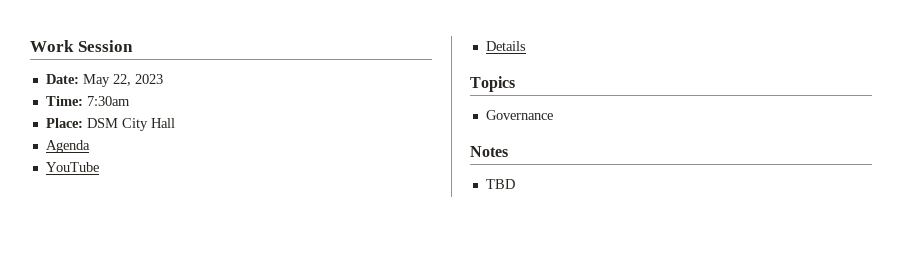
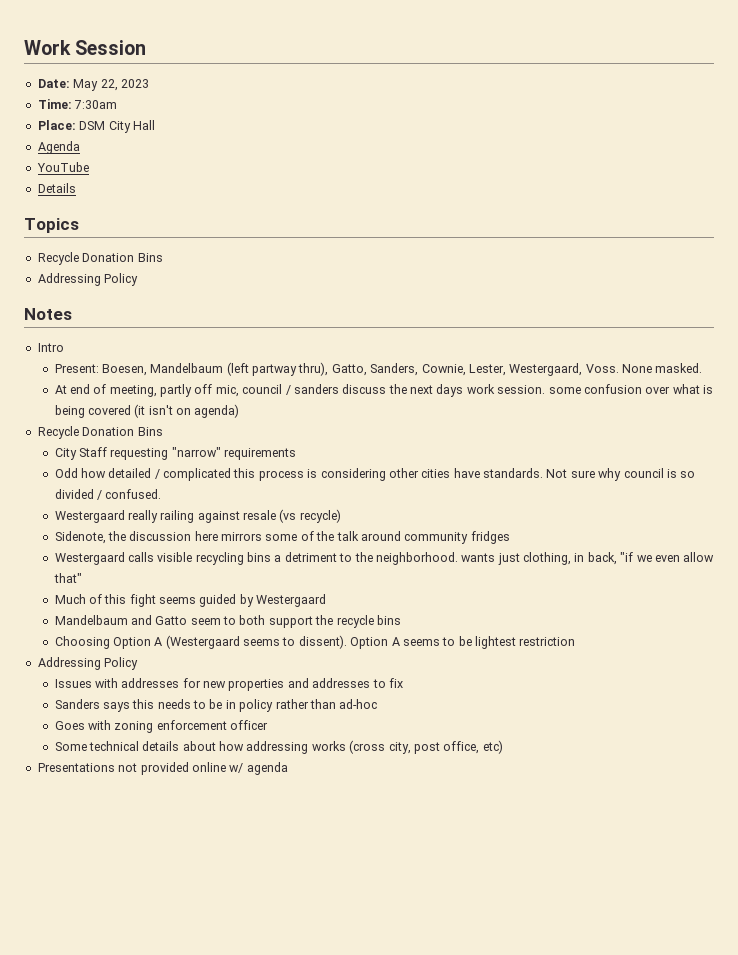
  Topics
- Governance
+ Recycle Donation Bins
+ Addressing Policy
  Notes
- TBD
+ Intro
+ Present: Boesen, Mandelbaum (left partway thru), Gatto, Sanders, Cownie, Lester, Westergaard, Voss. None masked.
+ At end of meeting, partly off mic, council / sanders discuss the next days work session. some confusion over what is being covered (it isn't on agenda)
+ Recycle Donation Bins
+ City Staff requesting "narrow" requirements
+ Odd how detailed / complicated this process is considering other cities have standards. Not sure why council is so divided / confused.
+ Westergaard really railing against resale (vs recycle)
+ Sidenote, the discussion here mirrors some of the talk around community fridges
+ Westergaard calls visible recycling bins a detriment to the neighborhood. wants just clothing, in back, "if we even allow that"
+ Much of this fight seems guided by Westergaard
+ Mandelbaum and Gatto seem to both support the recycle bins
+ Choosing Option A (Westergaard seems to dissent). Option A seems to be lightest restriction
+ Addressing Policy
+ Issues with addresses for new properties and addresses to fix
+ Sanders says this needs to be in policy rather than ad-hoc
+ Goes with zoning enforcement officer
+ Some technical details about how addressing works (cross city, post office, etc)
+ Presentations not provided online w/ agenda

